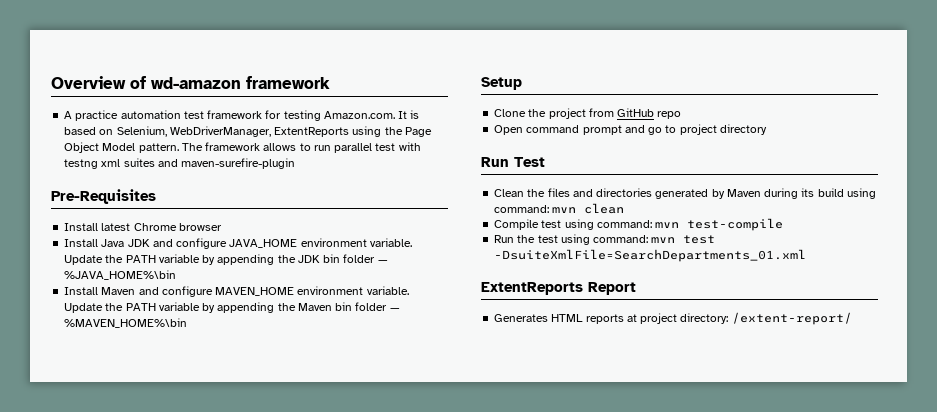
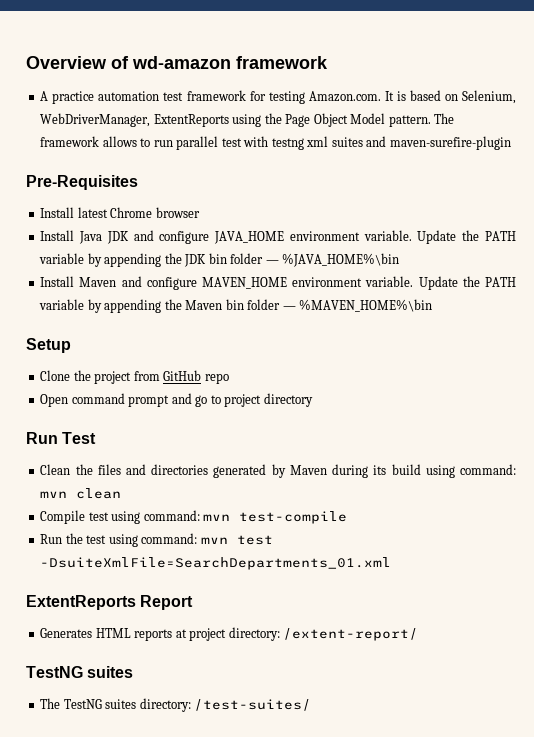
  Generates HTML reports at project directory: /extent-report/
+ TestNG suites
+ The TestNG suites directory: /test-suites/

